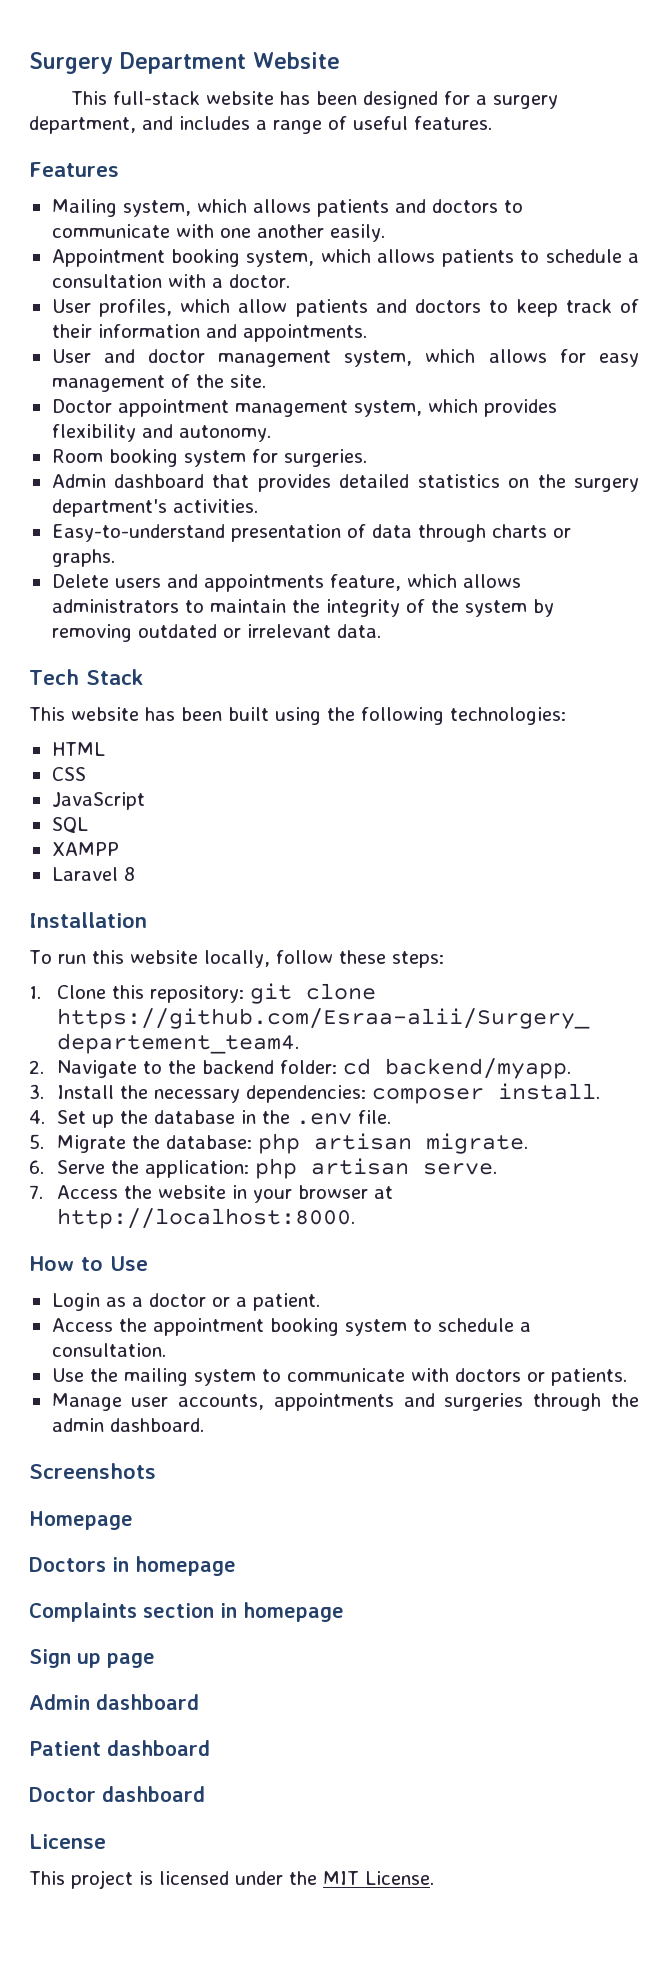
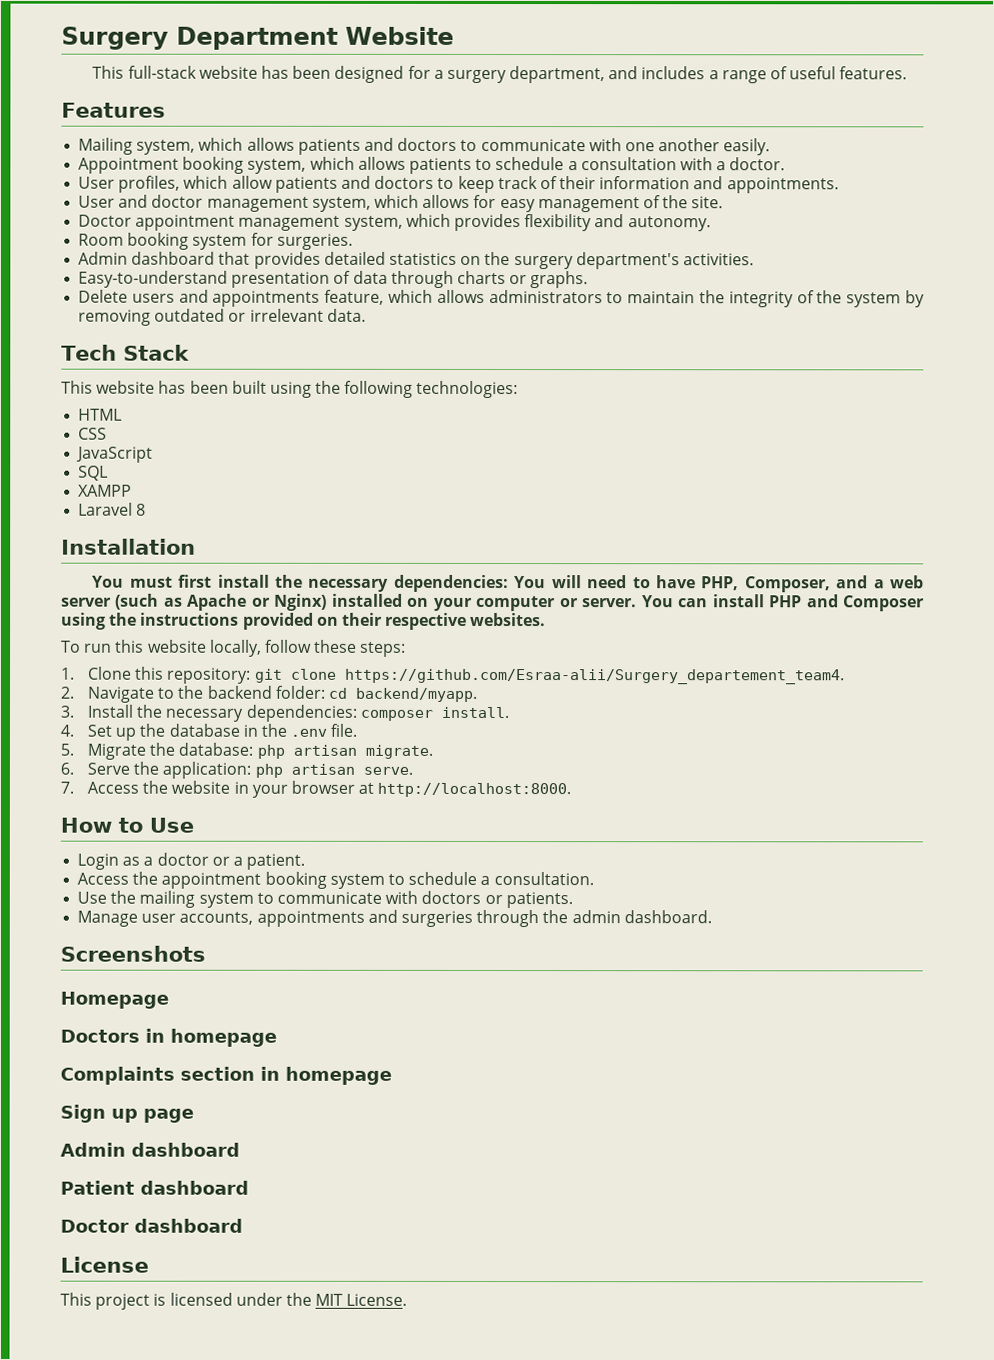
+ You must first install the necessary dependencies: You will need to have PHP, Composer, and a web server (such as Apache or Nginx) installed on your computer or server. You can install PHP and Composer using the instructions provided on their respective websites.

